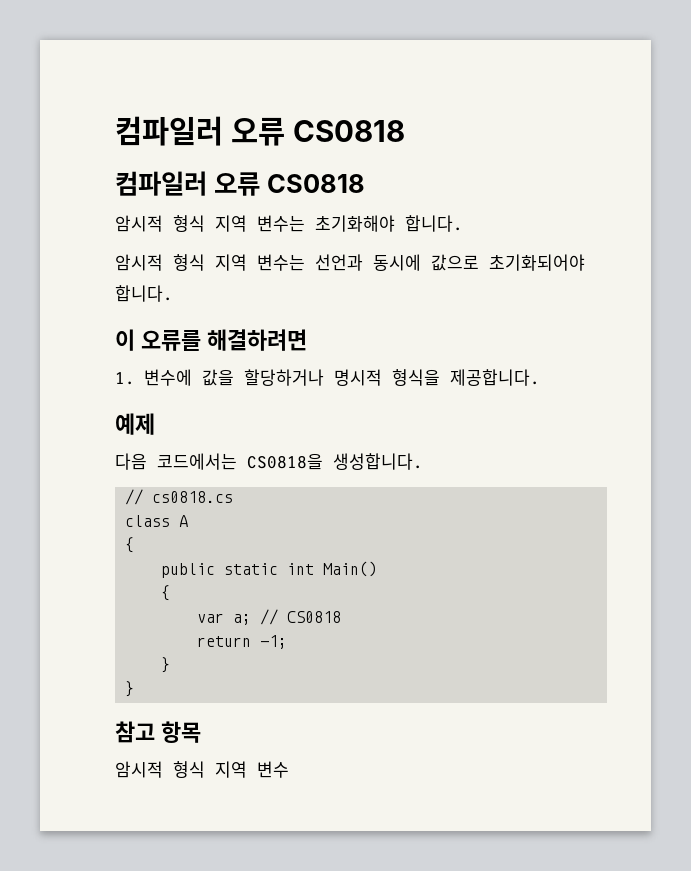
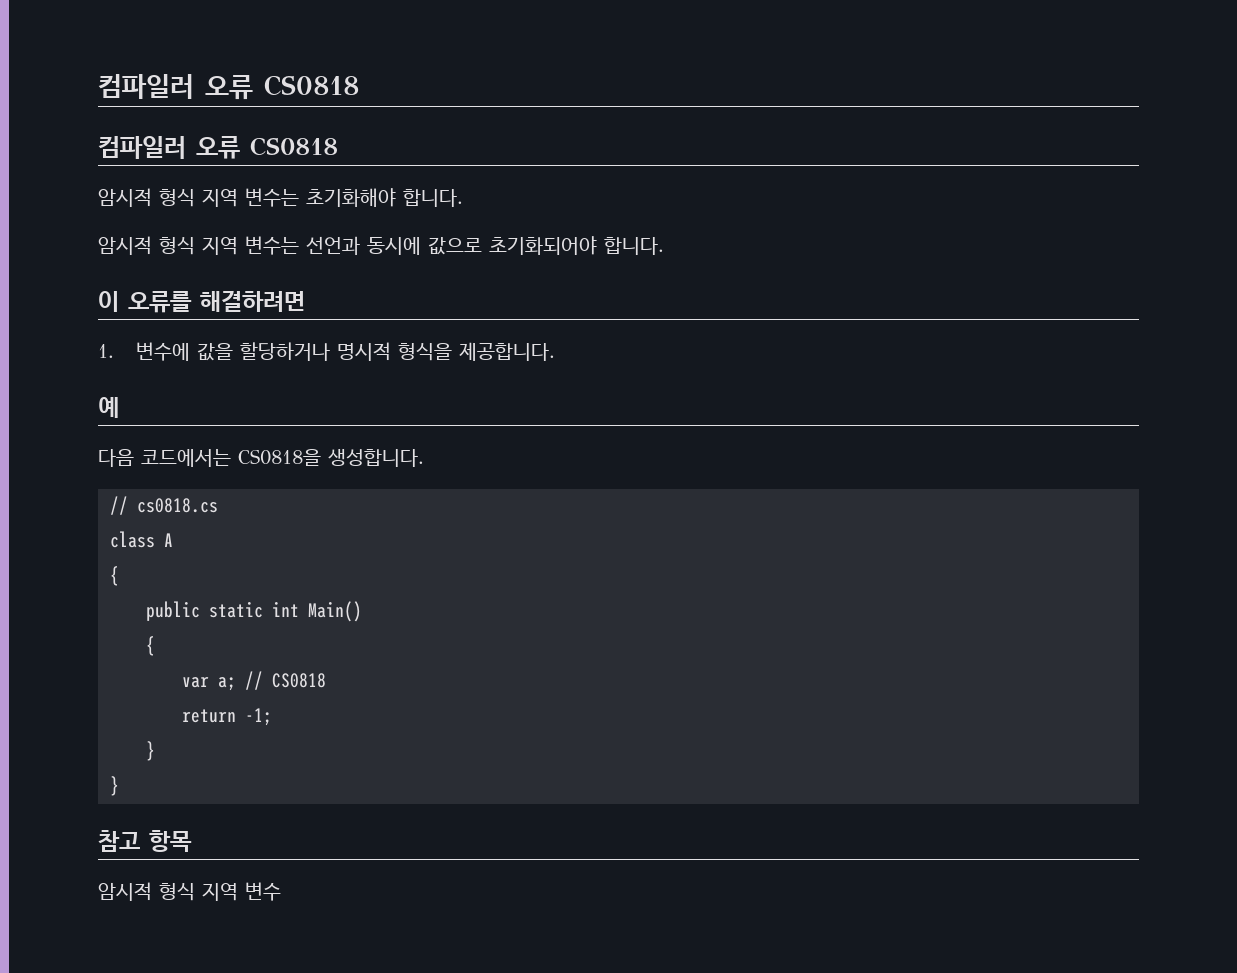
- 예제
+ 예

